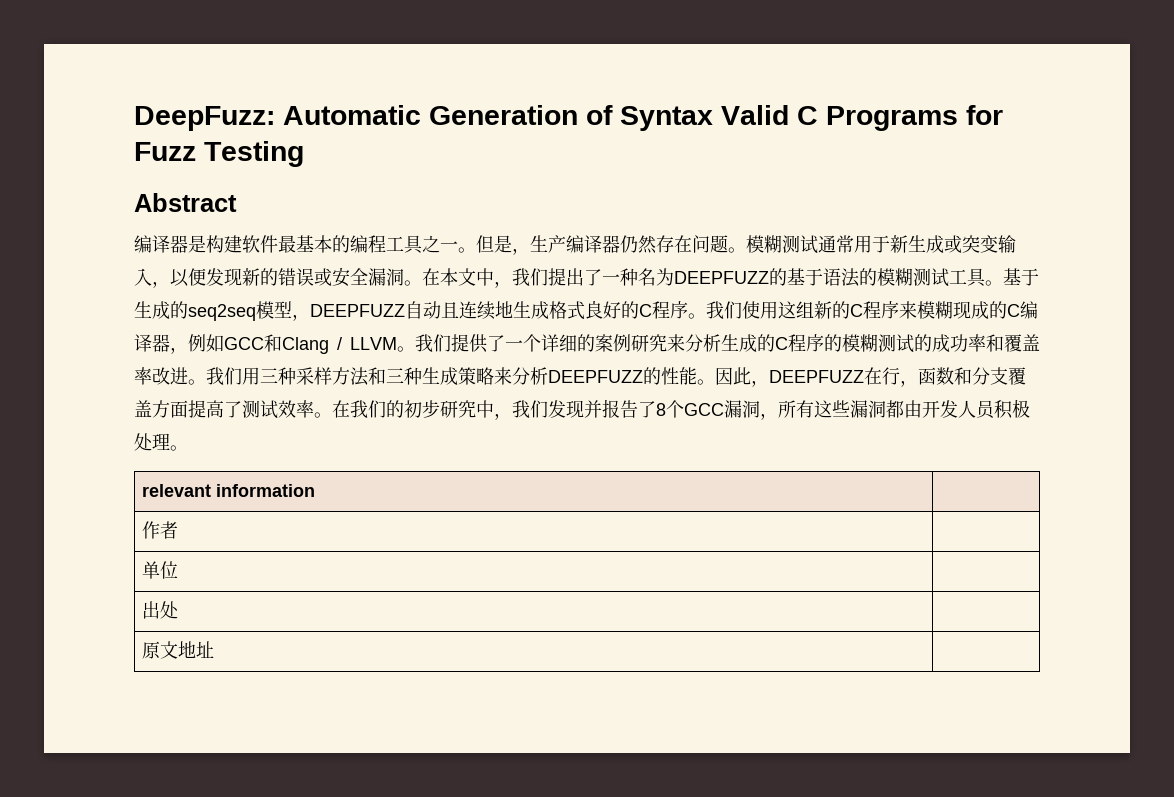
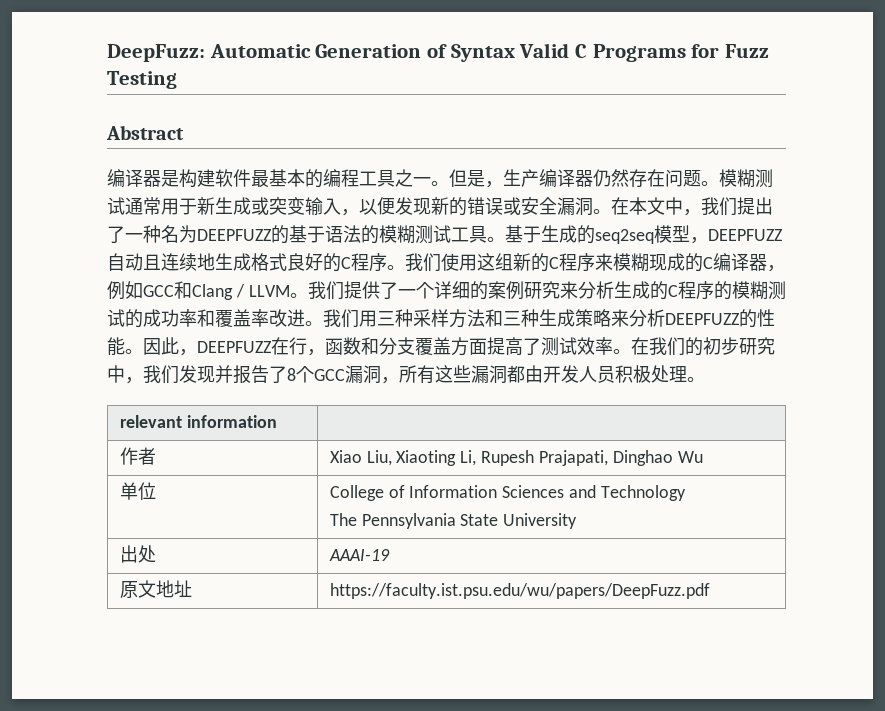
- 作者 |
- 单位 |
+ 作者 | Xiao Liu, Xiaoting Li, Rupesh Prajapati, Dinghao Wu
+ 单位 | College of Information Sciences and Technology
+ The Pennsylvania State University
- 出处 |
+ 出处 | AAAI-19
- 原文地址 |
+ 原文地址 | https://faculty.ist.psu.edu/wu/papers/DeepFuzz.pdf

